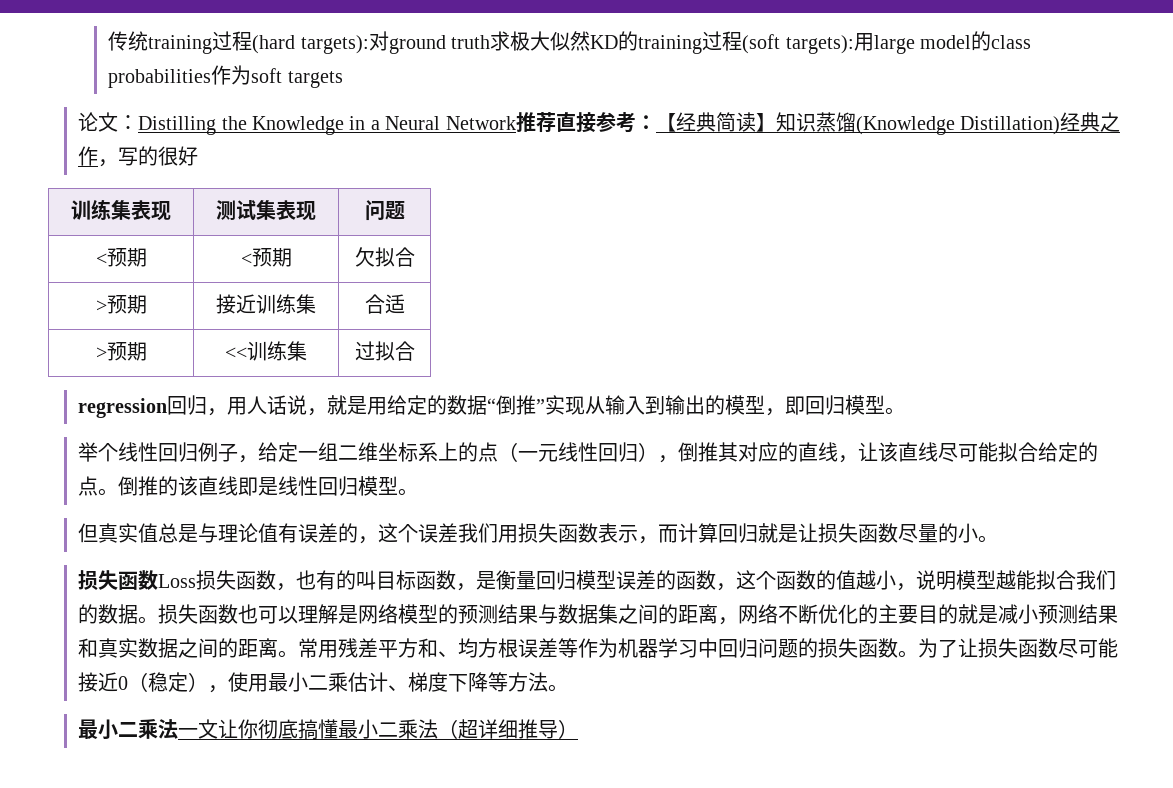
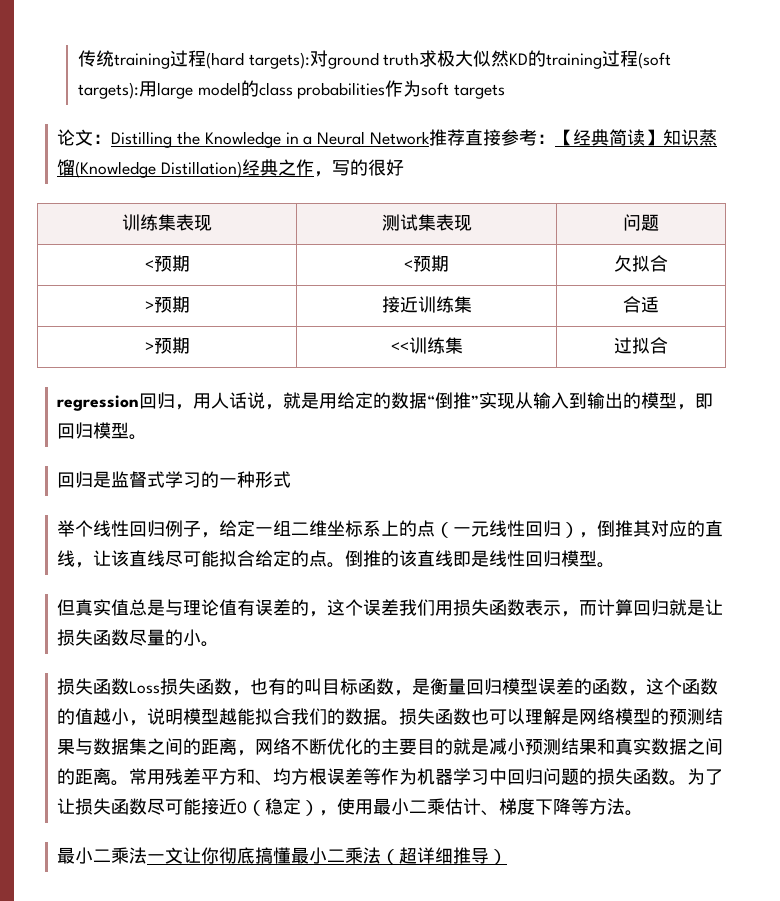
+ 回归是监督式学习的一种形式

